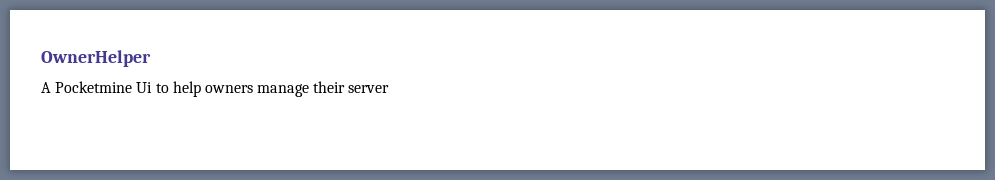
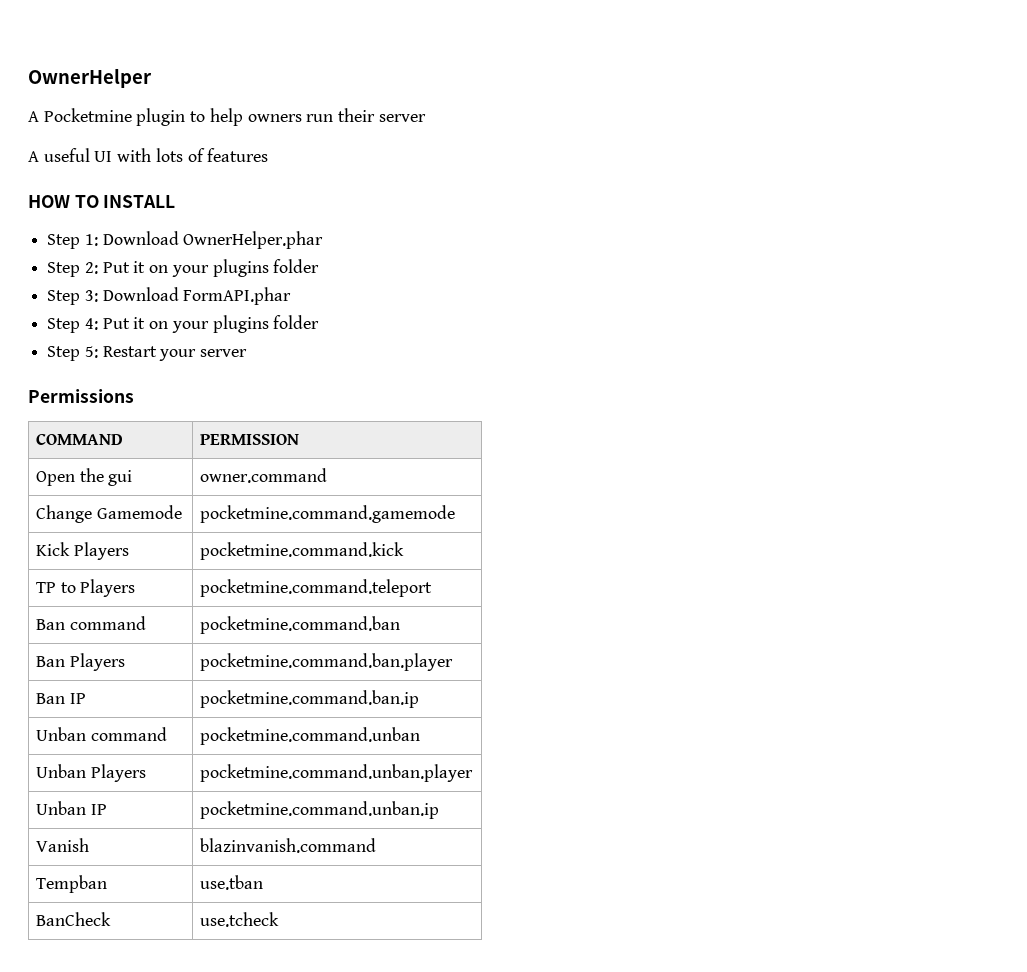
- A Pocketmine Ui to help owners manage their server
+ A Pocketmine plugin to help owners run their server
+ A useful UI with lots of features
+ HOW TO INSTALL
+ Step 1: Download OwnerHelper.phar
+ Step 2: Put it on your plugins folder
+ Step 3: Download FormAPI.phar
+ Step 4: Put it on your plugins folder
+ Step 5: Restart your server
+ Permissions
+ COMMAND | PERMISSION
+ Open the gui | owner.command
+ Change Gamemode | pocketmine.command.gamemode
+ Kick Players | pocketmine.command.kick
+ TP to Players | pocketmine.command.teleport
+ Ban command | pocketmine.command.ban
+ Ban Players | pocketmine.command.ban.player
+ Ban IP | pocketmine.command.ban.ip
+ Unban command | pocketmine.command.unban
+ Unban Players | pocketmine.command.unban.player
+ Unban IP | pocketmine.command.unban.ip
+ Vanish | blazinvanish.command
+ Tempban | use.tban
+ BanCheck | use.tcheck

